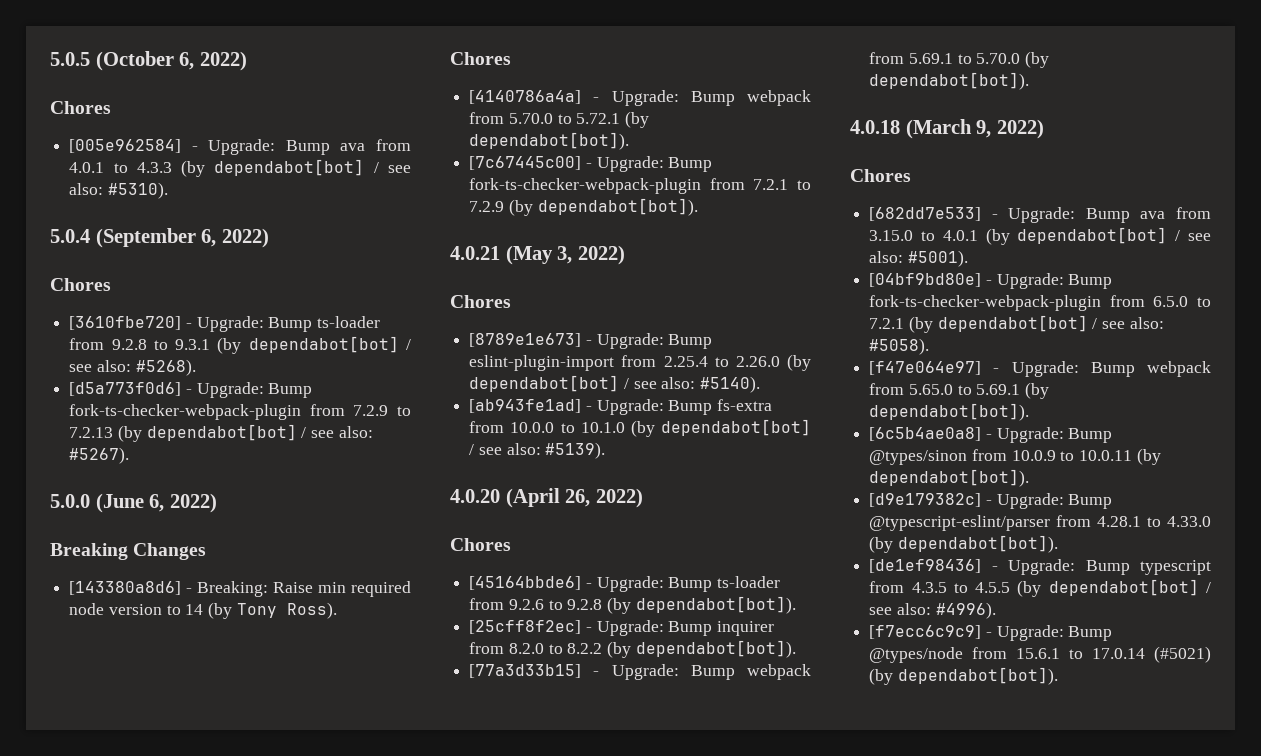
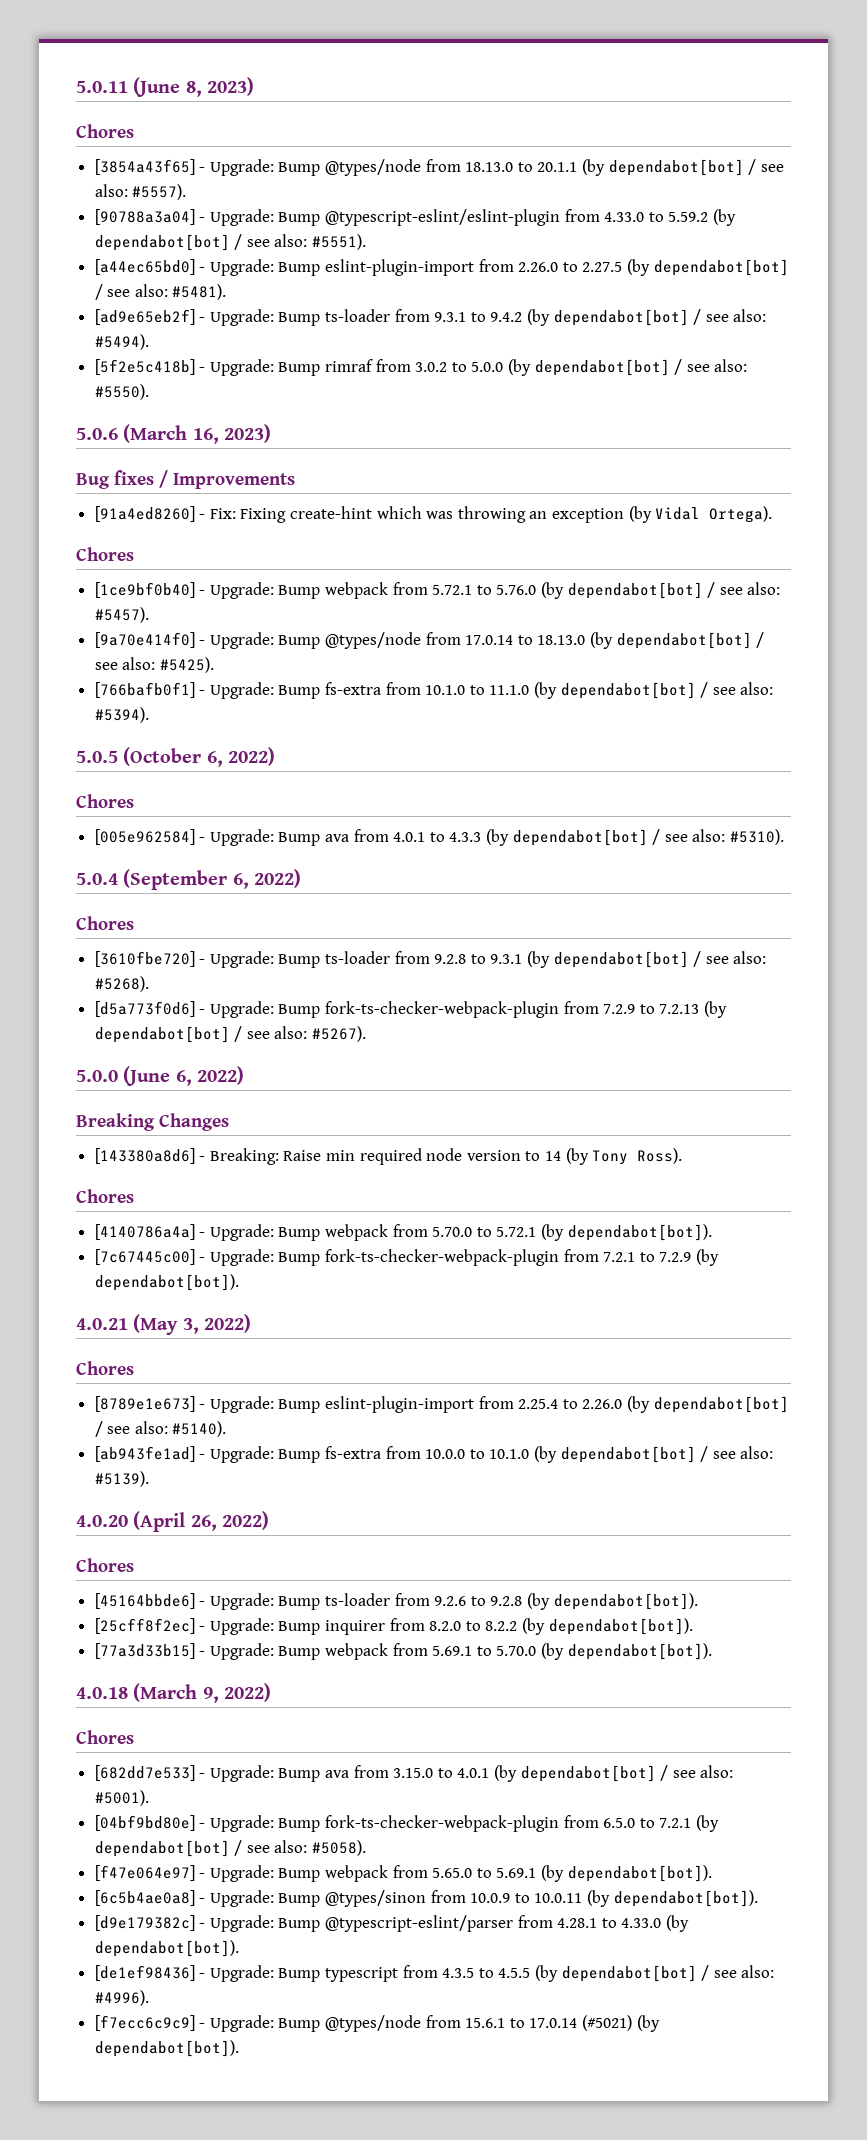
+ 5.0.11 (June 8, 2023)
+ Chores
+ [3854a43f65] - Upgrade: Bump @types/node from 18.13.0 to 20.1.1 (by dependabot[bot] / see also: #5557).
+ [90788a3a04] - Upgrade: Bump @typescript-eslint/eslint-plugin from 4.33.0 to 5.59.2 (by dependabot[bot] / see also: #5551).
+ [a44ec65bd0] - Upgrade: Bump eslint-plugin-import from 2.26.0 to 2.27.5 (by dependabot[bot] / see also: #5481).
+ [ad9e65eb2f] - Upgrade: Bump ts-loader from 9.3.1 to 9.4.2 (by dependabot[bot] / see also: #5494).
+ [5f2e5c418b] - Upgrade: Bump rimraf from 3.0.2 to 5.0.0 (by dependabot[bot] / see also: #5550).
+ 5.0.6 (March 16, 2023)
+ Bug fixes / Improvements
+ [91a4ed8260] - Fix: Fixing create-hint which was throwing an exception (by Vidal Ortega).
+ Chores
+ [1ce9bf0b40] - Upgrade: Bump webpack from 5.72.1 to 5.76.0 (by dependabot[bot] / see also: #5457).
+ [9a70e414f0] - Upgrade: Bump @types/node from 17.0.14 to 18.13.0 (by dependabot[bot] / see also: #5425).
+ [766bafb0f1] - Upgrade: Bump fs-extra from 10.1.0 to 11.1.0 (by dependabot[bot] / see also: #5394).

